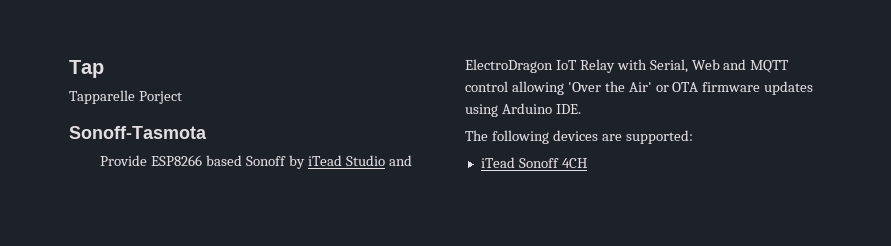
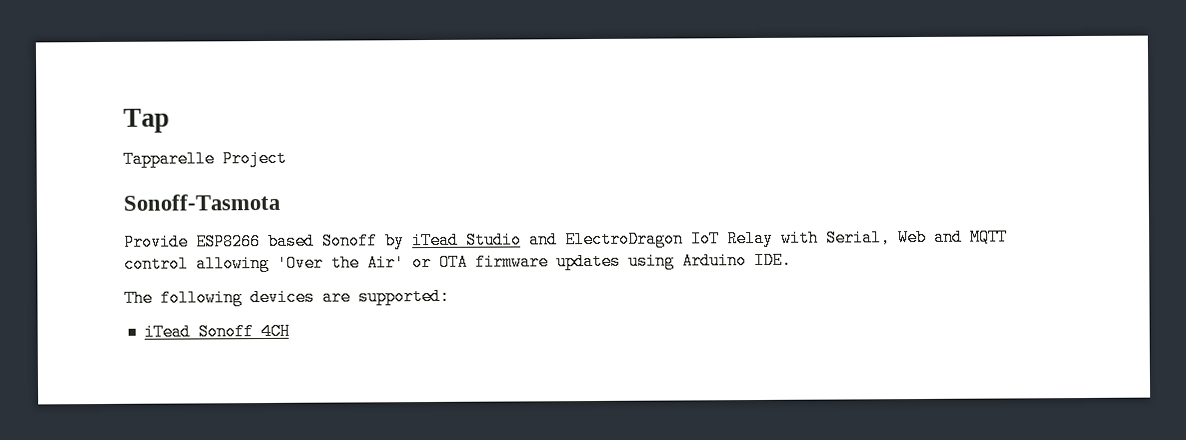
- Tapparelle Porject
+ Tapparelle Project

